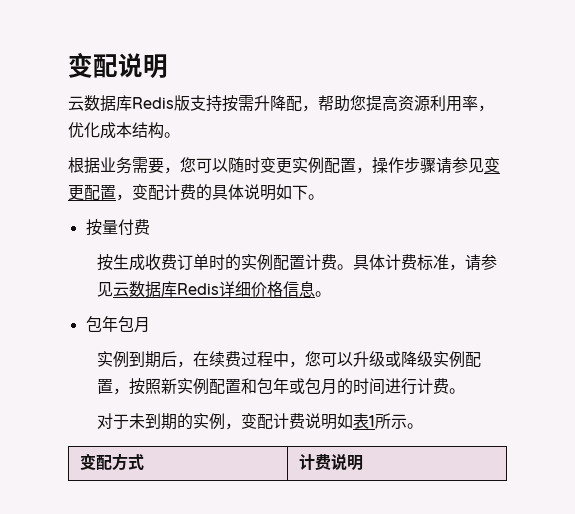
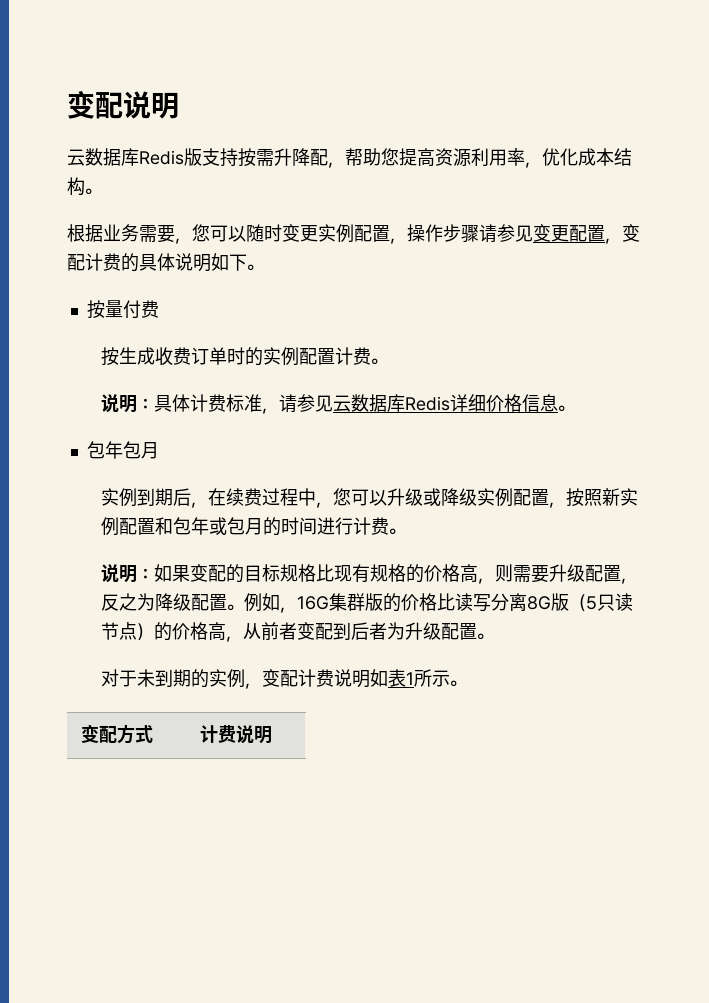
- 按生成收费订单时的实例配置计费。具体计费标准，请参见云数据库Redis详细价格信息。
+ 按生成收费订单时的实例配置计费。
+ 说明：具体计费标准，请参见云数据库Redis详细价格信息。
+ 说明：如果变配的目标规格比现有规格的价格高，则需要升级配置，反之为降级配置。例如，16G集群版的价格比读写分离8G版（5只读节点）的价格高，从前者变配到后者为升级配置。

